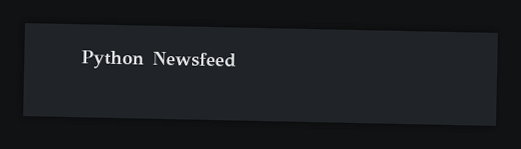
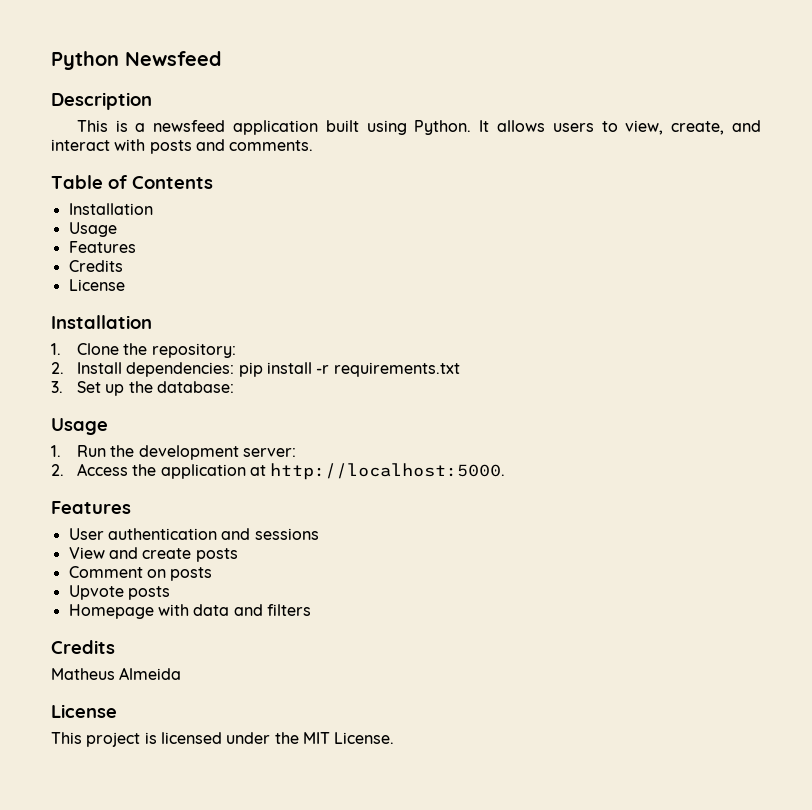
+ Description
+ This is a newsfeed application built using Python. It allows users to view, create, and interact with posts and comments.
+ Table of Contents
+ Installation
+ Usage
+ Features
+ Credits
+ License
+ Installation
+ 1. Clone the repository:
+ 2. Install dependencies: pip install -r requirements.txt
+ 3. Set up the database:
+ Usage
+ 1. Run the development server:
+ 2. Access the application at http://localhost:5000.
+ Features
+ User authentication and sessions
+ View and create posts
+ Comment on posts
+ Upvote posts
+ Homepage with data and filters
+ Credits
+ Matheus Almeida
+ License
+ This project is licensed under the MIT License.

